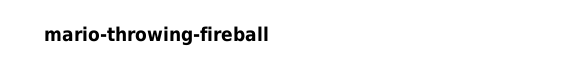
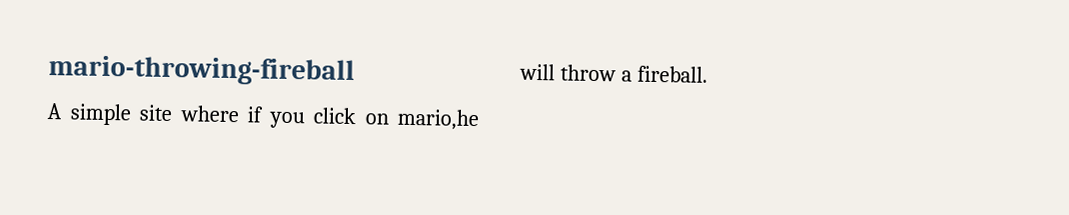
+ A simple site where if you click on mario,he will throw a fireball.

